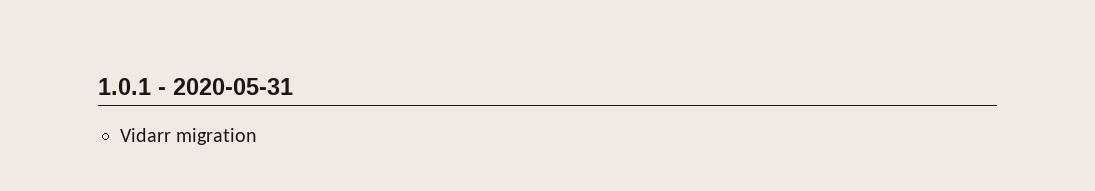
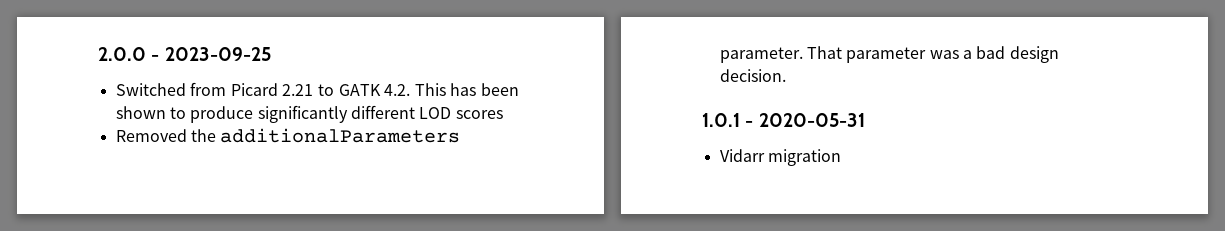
+ 2.0.0 - 2023-09-25
+ Switched from Picard 2.21 to GATK 4.2. This has been shown to produce significantly different LOD scores
+ Removed the additionalParameters parameter. That parameter was a bad design decision.

